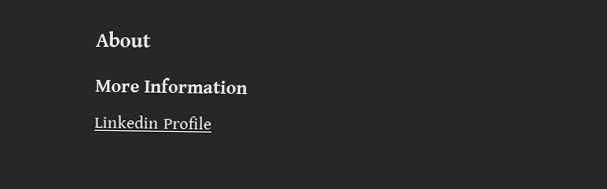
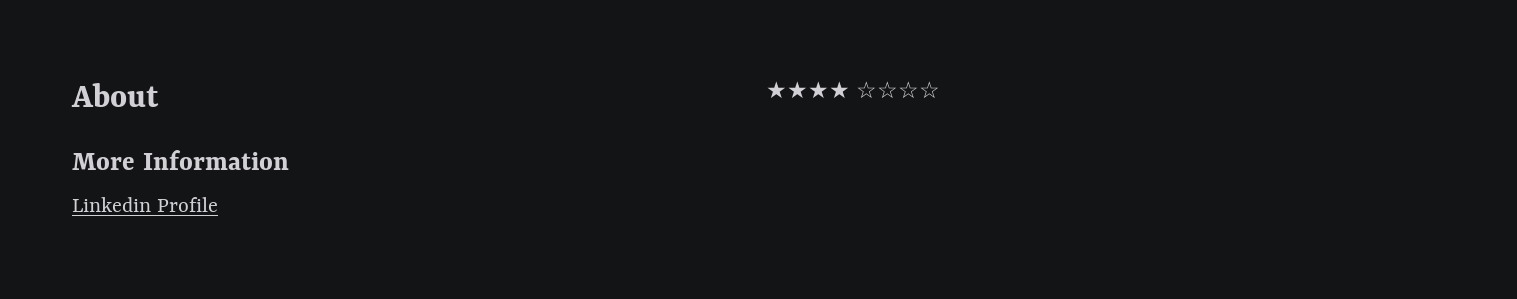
+ ★★★★ ☆☆☆☆

